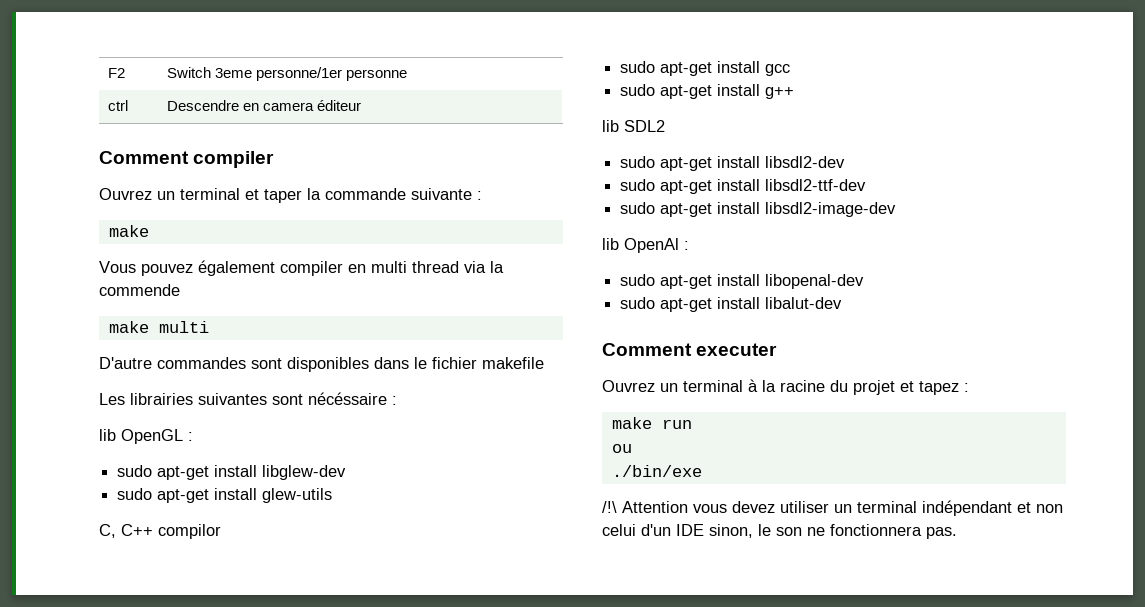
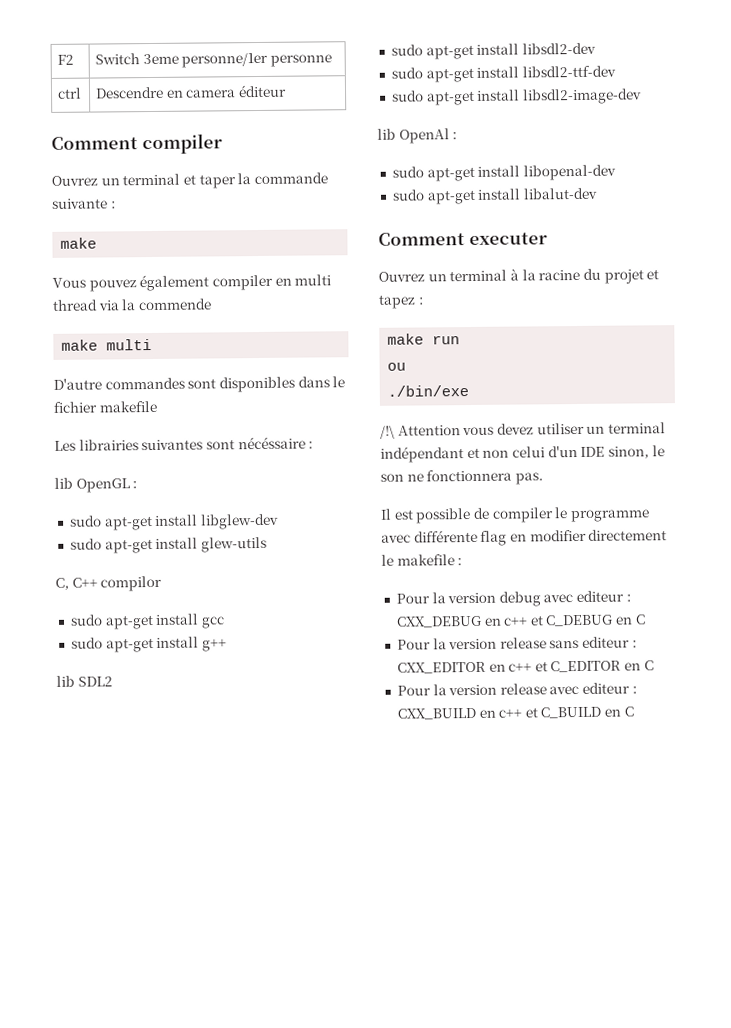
+ Il est possible de compiler le programme avec différente flag en modifier directement le makefile :
+ Pour la version debug avec editeur : CXX_DEBUG en c++ et C_DEBUG en C
+ Pour la version release sans editeur : CXX_EDITOR en c++ et C_EDITOR en C
+ Pour la version release avec editeur : CXX_BUILD en c++ et C_BUILD en C

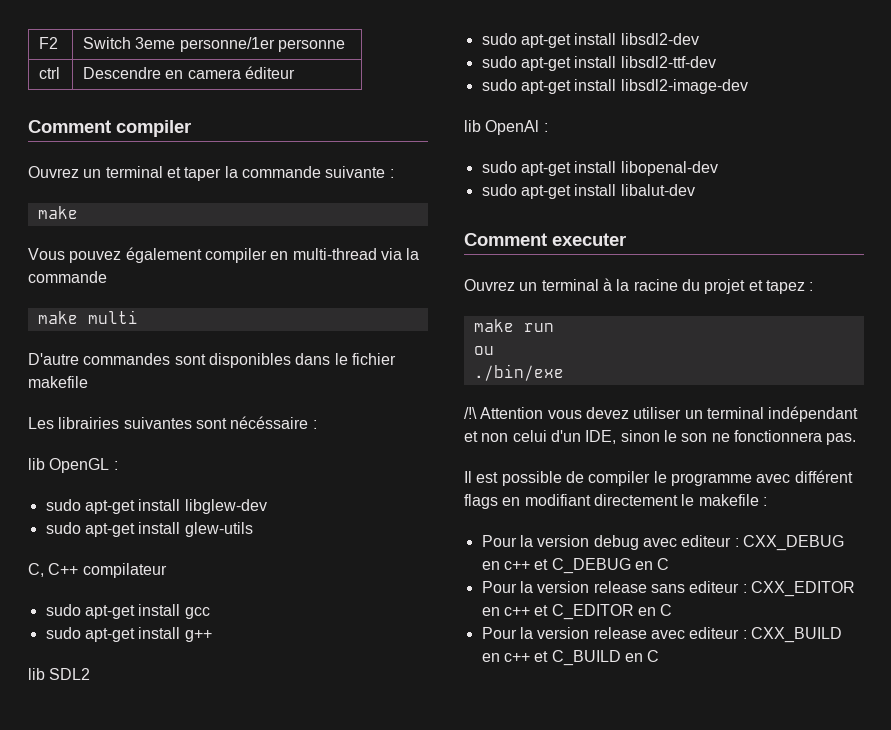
- Vous pouvez également compiler en multi thread via la commende
+ Vous pouvez également compiler en multi-thread via la commande
- C, C++ compilor
+ C, C++ compilateur
- /!\ Attention vous devez utiliser un terminal indépendant et non celui d'un IDE sinon, le son ne fonctionnera pas.
+ /!\ Attention vous devez utiliser un terminal indépendant et non celui d'un IDE, sinon le son ne fonctionnera pas.
- Il est possible de compiler le programme avec différente flag en modifier directement le makefile :
+ Il est possible de compiler le programme avec différent flags en modifiant directement le makefile :

